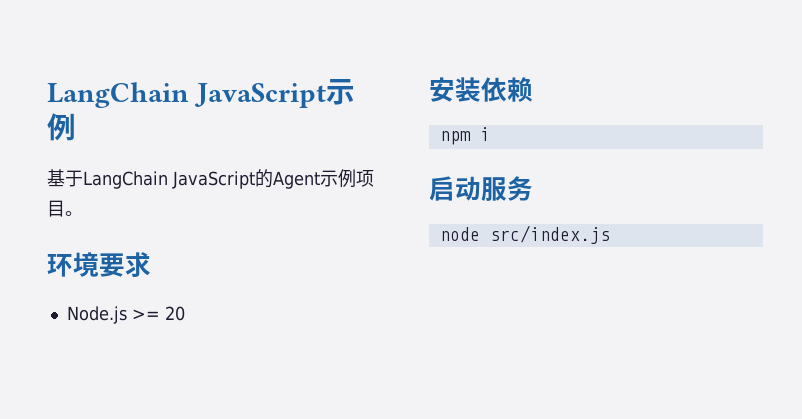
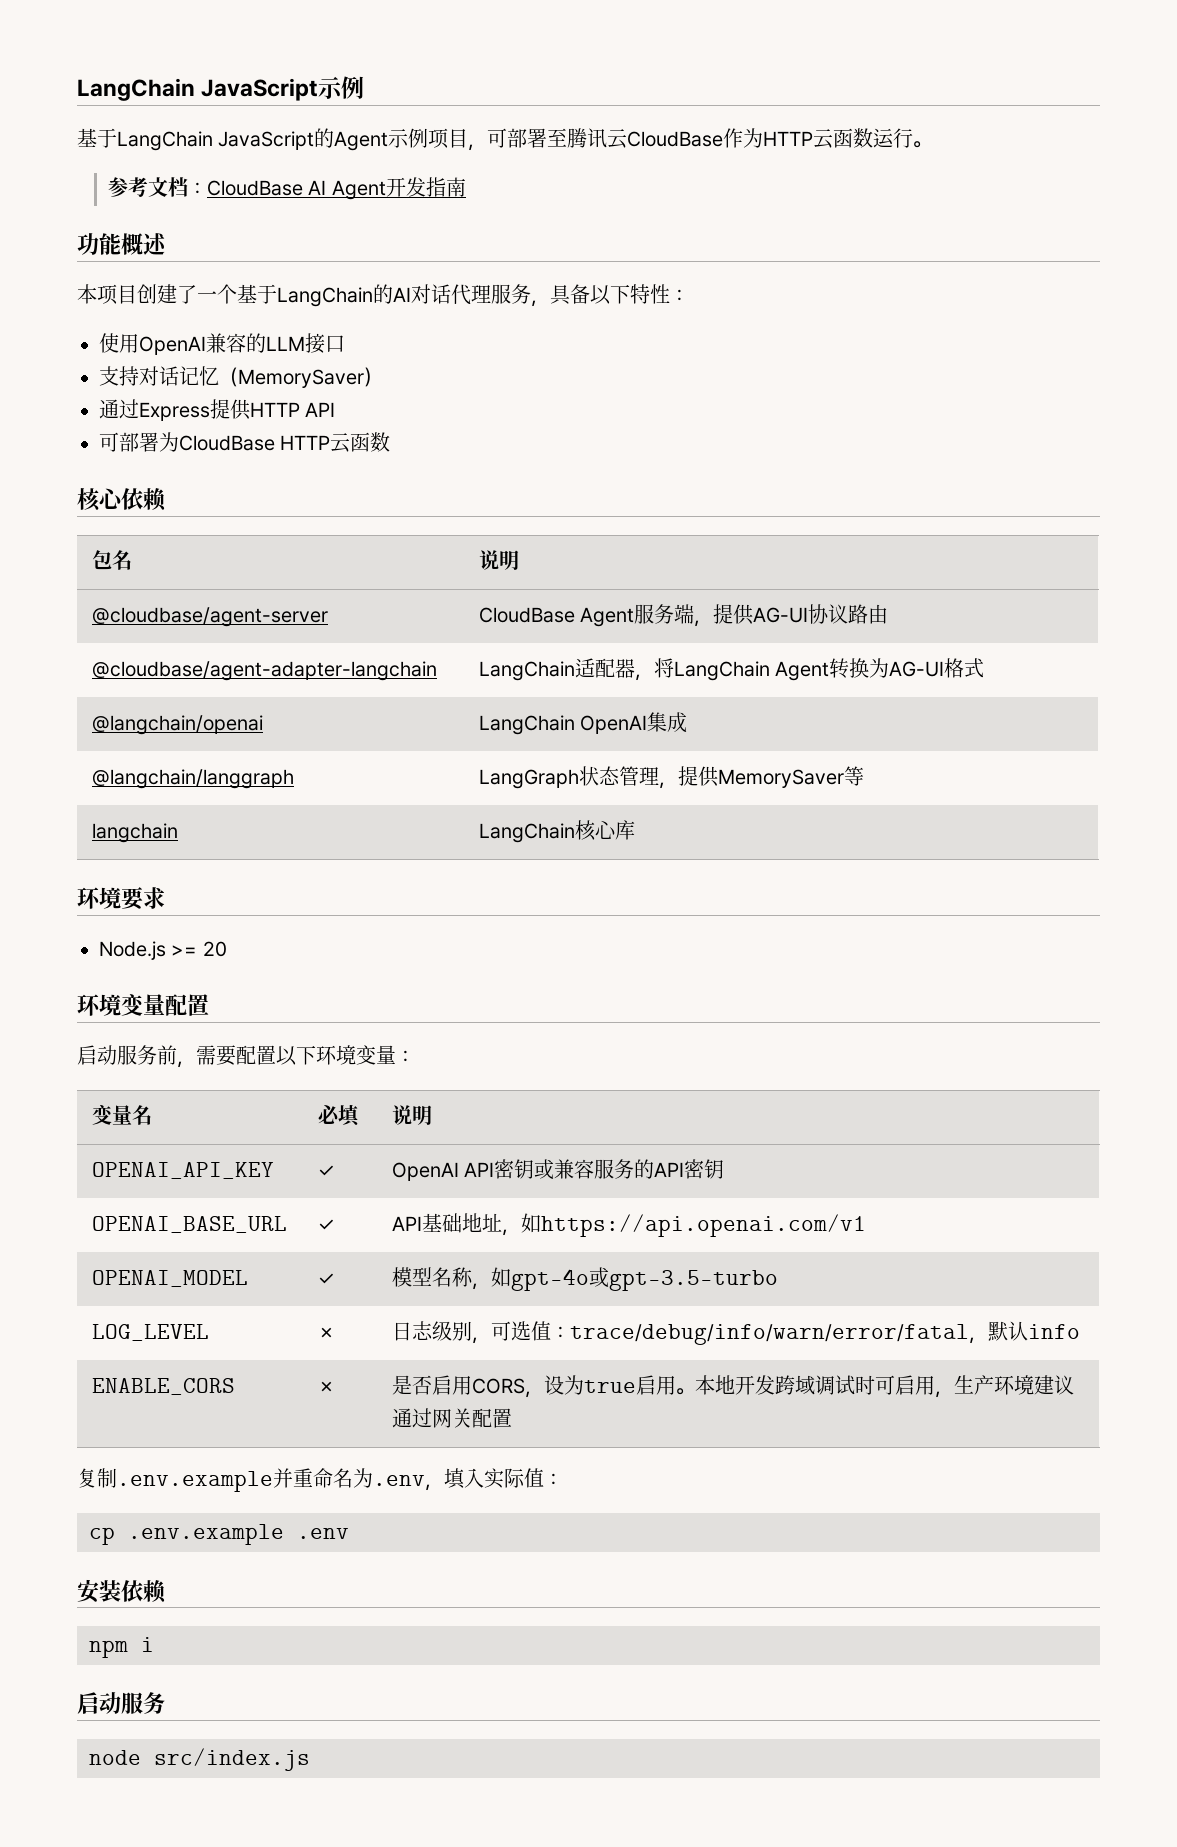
- 基于LangChain JavaScript的Agent示例项目。
+ 基于LangChain JavaScript的Agent示例项目，可部署至腾讯云CloudBase作为HTTP云函数运行。
+ 参考文档：CloudBase AI Agent开发指南
+ 功能概述
+ 本项目创建了一个基于LangChain的AI对话代理服务，具备以下特性：
+ 使用OpenAI兼容的LLM接口
+ 支持对话记忆（MemorySaver）
+ 通过Express提供HTTP API
+ 可部署为CloudBase HTTP云函数
+ 核心依赖
+ 包名 | 说明
+ @cloudbase/agent-server | CloudBase Agent服务端，提供AG-UI协议路由
+ @cloudbase/agent-adapter-langchain | LangChain适配器，将LangChain Agent转换为AG-UI格式
+ @langchain/openai | LangChain OpenAI集成
+ @langchain/langgraph | LangGraph状态管理，提供MemorySaver等
+ langchain | LangChain核心库
+ 环境变量配置
+ 启动服务前，需要配置以下环境变量：
+ 变量名 | 必填 | 说明
+ OPENAI_API_KEY | ✓ | OpenAI API密钥或兼容服务的API密钥
+ OPENAI_BASE_URL | ✓ | API基础地址，如https://api.openai.com/v1
+ OPENAI_MODEL | ✓ | 模型名称，如gpt-4o或gpt-3.5-turbo
+ LOG_LEVEL | ✗ | 日志级别，可选值：trace/debug/info/warn/error/fatal，默认info
+ ENABLE_CORS | ✗ | 是否启用CORS，设为true启用。本地开发跨域调试时可启用，生产环境建议通过网关配置
+ 复制.env.example并重命名为.env，填入实际值：
+ cp .env.example .env

